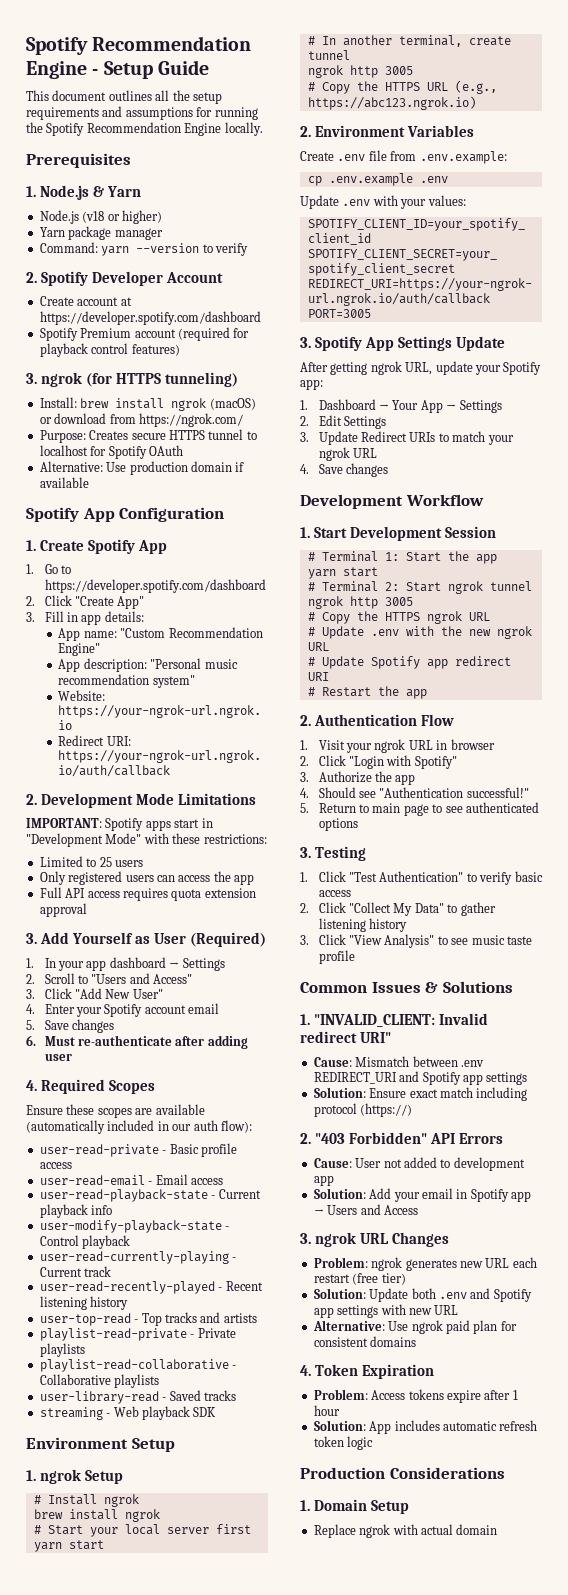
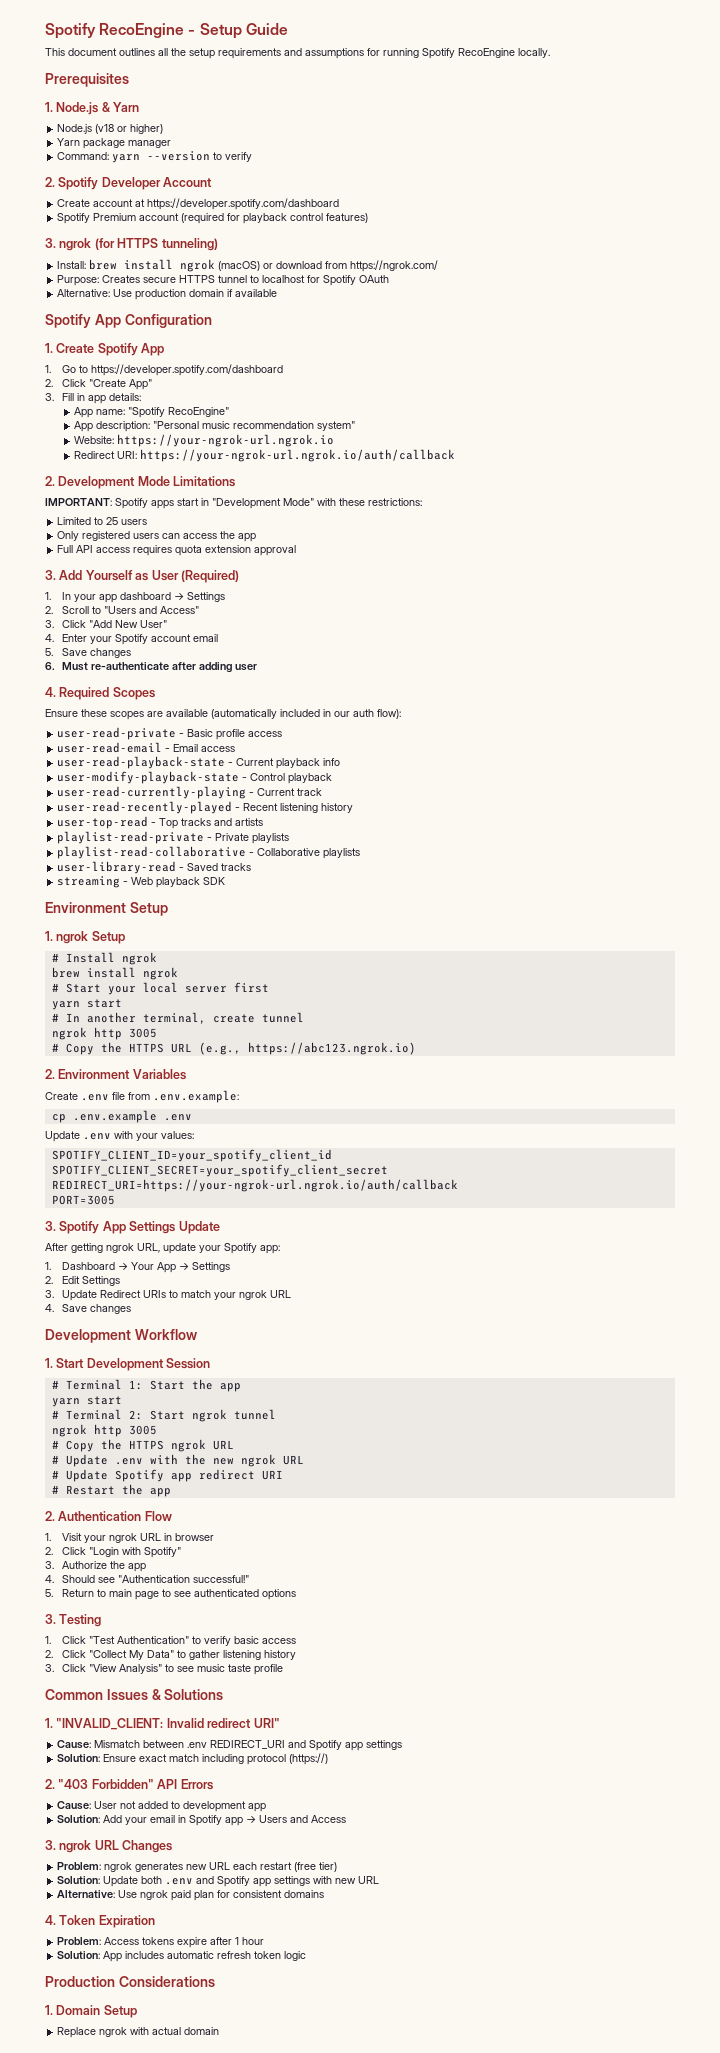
- Spotify Recommendation Engine - Setup Guide
+ Spotify RecoEngine - Setup Guide
- This document outlines all the setup requirements and assumptions for running the Spotify Recommendation Engine locally.
+ This document outlines all the setup requirements and assumptions for running Spotify RecoEngine locally.
- App name: "Custom Recommendation Engine"
+ App name: "Spotify RecoEngine"

